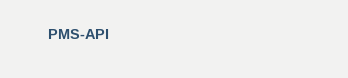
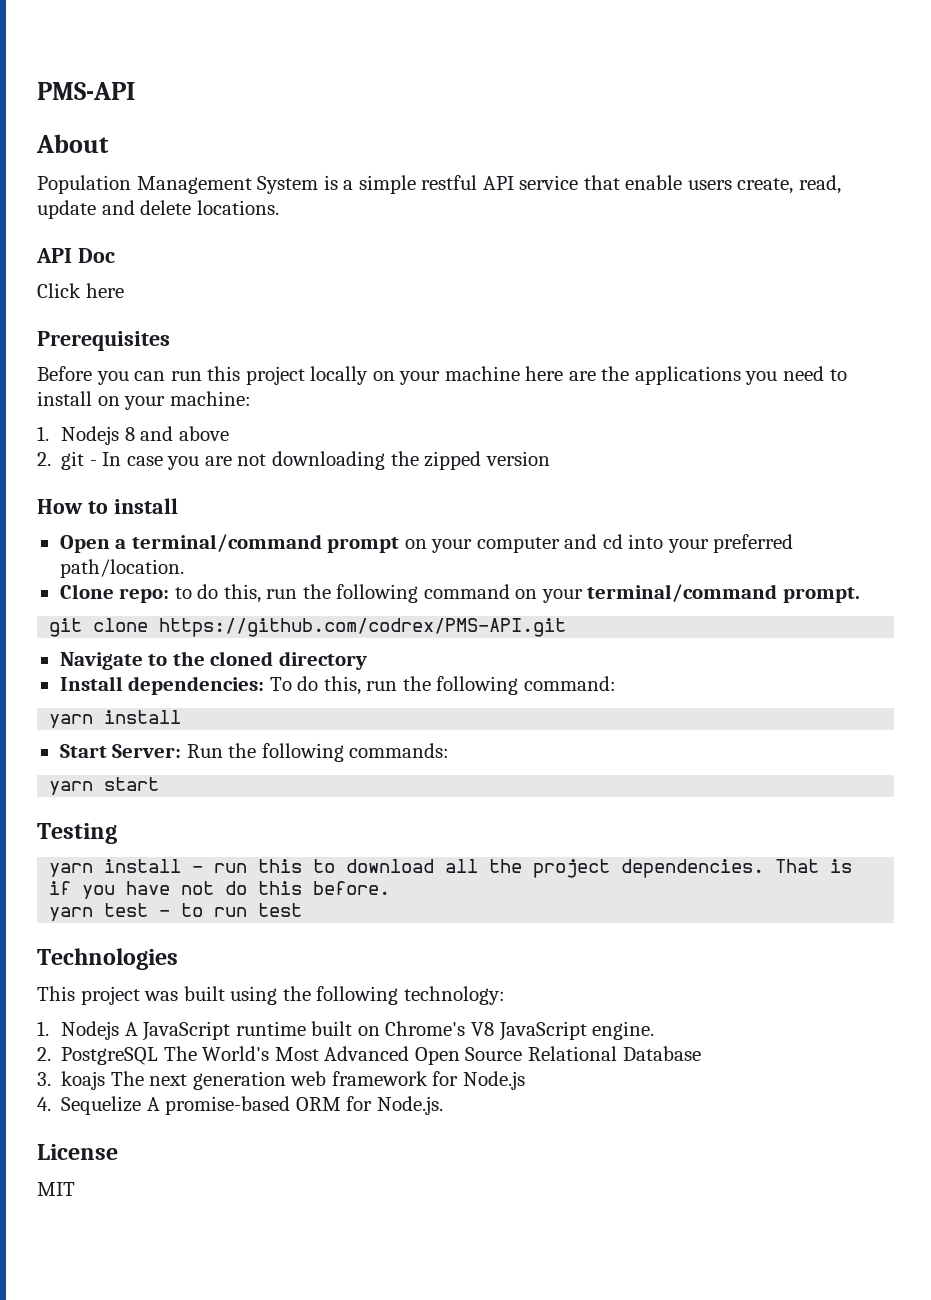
+ About
+ Population Management System is a simple restful API service that enable users create, read, update and delete locations.
+ API Doc
+ Click here
+ Prerequisites
+ Before you can run this project locally on your machine here are the applications you need to install on your machine:
+ 1. Nodejs 8 and above
+ 2. git - In case you are not downloading the zipped version
+ How to install
+ Open a terminal/command prompt on your computer and cd into your preferred path/location.
+ Clone repo: to do this, run the following command on your terminal/command prompt.
+ git clone https://github.com/codrex/PMS-API.git
+ Navigate to the cloned directory
+ Install dependencies: To do this, run the following command:
+ yarn install
+ Start Server: Run the following commands:
+ yarn start
+ Testing
+ yarn install - run this to download all the project dependencies. That is if you have not do this before.
+ yarn test - to run test
+ Technologies
+ This project was built using the following technology:
+ 1. Nodejs A JavaScript runtime built on Chrome's V8 JavaScript engine.
+ 2. PostgreSQL The World's Most Advanced Open Source Relational Database
+ 3. koajs The next generation web framework for Node.js
+ 4. Sequelize A promise-based ORM for Node.js.
+ License
+ MIT

